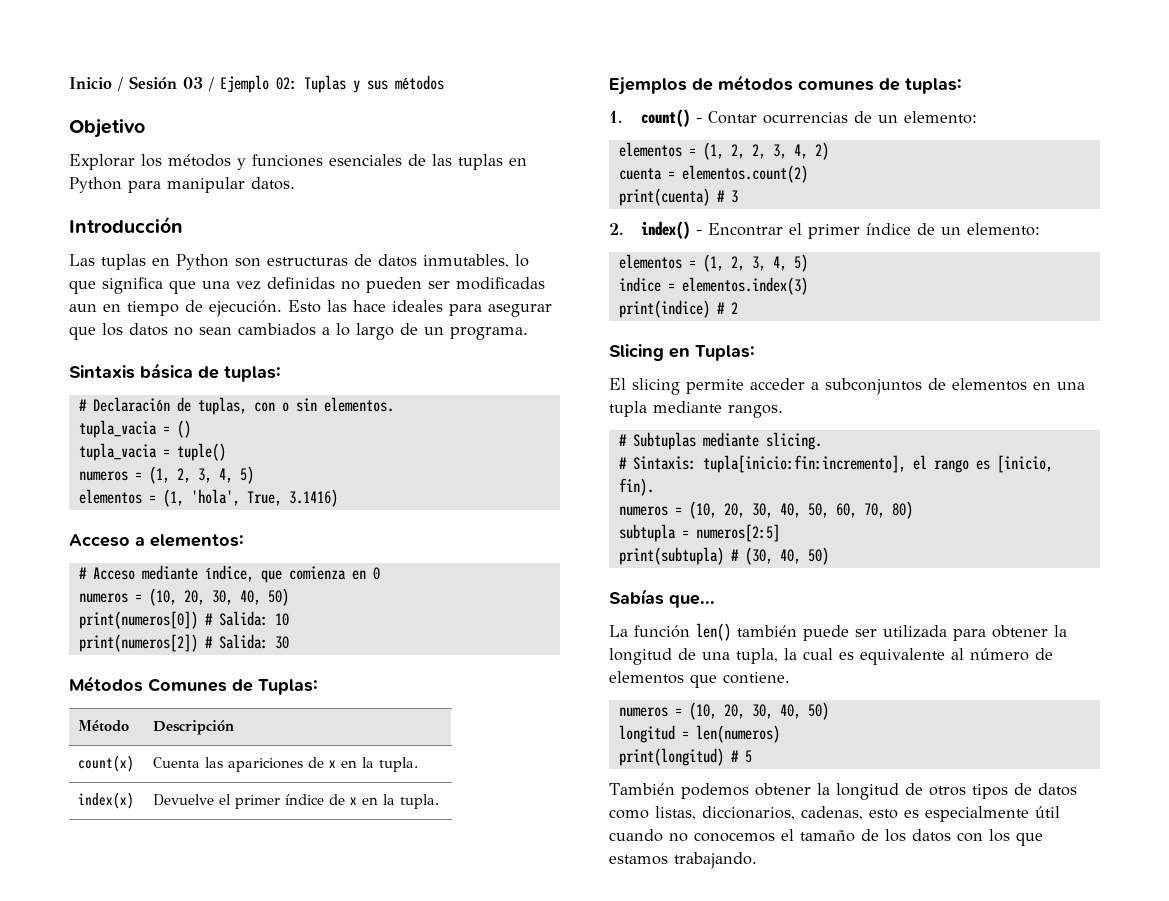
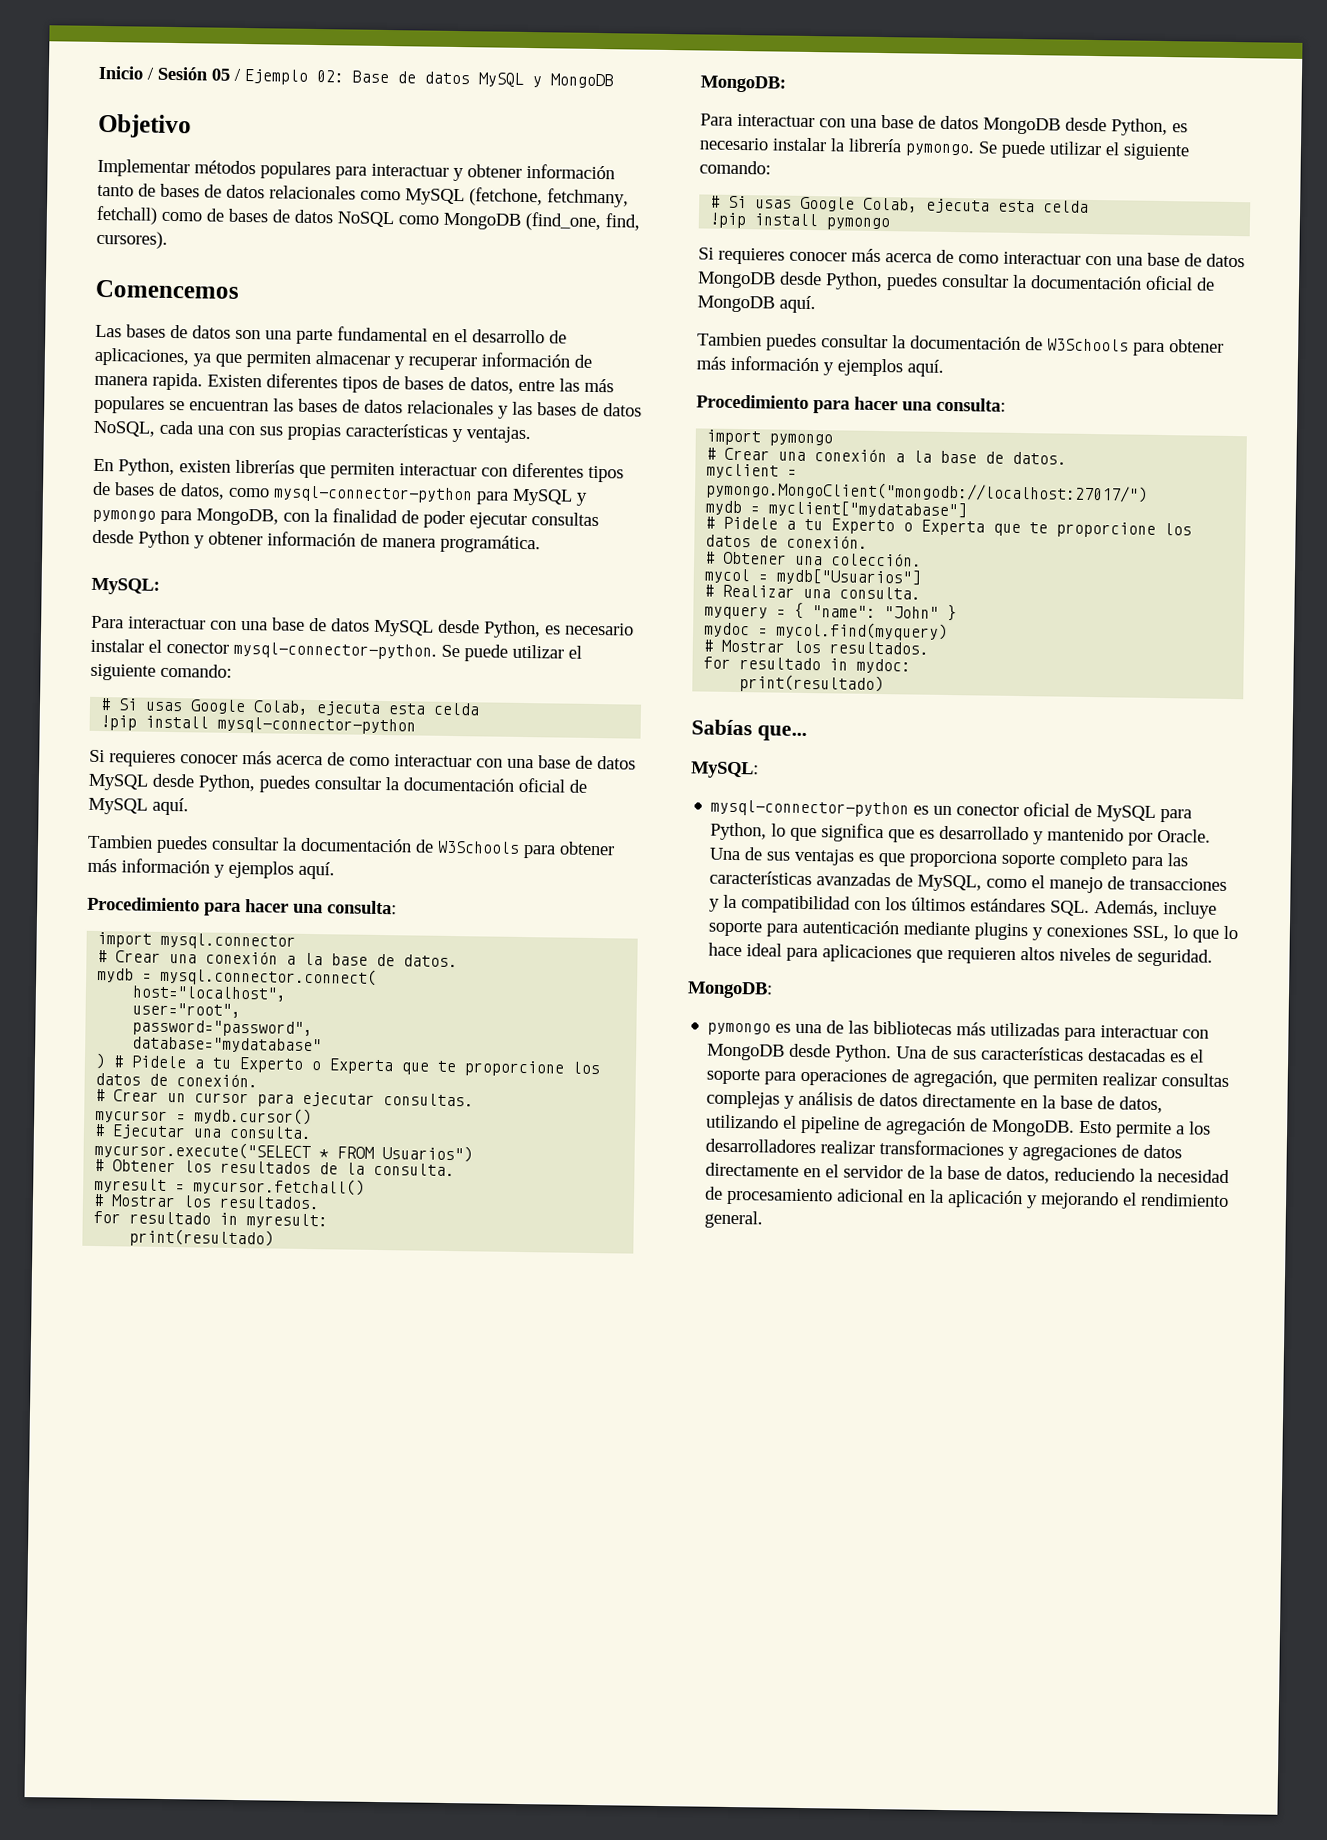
- Inicio / Sesión 03 / Ejemplo 02: Tuplas y sus métodos
+ Inicio / Sesión 05 / Ejemplo 02: Base de datos MySQL y MongoDB
  Objetivo
- Explorar los métodos y funciones esenciales de las tuplas en Python para manipular datos.
- Introducción
- Las tuplas en Python son estructuras de datos inmutables, lo que significa que una vez definidas no pueden ser modificadas aun en tiempo de ejecución. Esto las hace ideales para asegurar que los datos no sean cambiados a lo largo de un programa.
- Sintaxis básica de tuplas:
- # Declaración de tuplas, con o sin elementos.
- tupla_vacia = ()
- tupla_vacia = tuple()
- numeros = (1, 2, 3, 4, 5)
- elementos = (1, 'hola', True, 3.1416)
- Acceso a elementos:
- # Acceso mediante índice, que comienza en 0
- numeros = (10, 20, 30, 40, 50)
- print(numeros[0]) # Salida: 10
- print(numeros[2]) # Salida: 30
- Métodos Comunes de Tuplas:
- Método | Descripción
- count(x) | Cuenta las apariciones de x en la tupla.
- index(x) | Devuelve el primer índice de x en la tupla.
- Ejemplos de métodos comunes de tuplas:
- 1. count() - Contar ocurrencias de un elemento:
- elementos = (1, 2, 2, 3, 4, 2)
- cuenta = elementos.count(2)
- print(cuenta) # 3
- 2. index() - Encontrar el primer índice de un elemento:
- elementos = (1, 2, 3, 4, 5)
- indice = elementos.index(3)
- print(indice) # 2
- Slicing en Tuplas:
- El slicing permite acceder a subconjuntos de elementos en una tupla mediante rangos.
- # Subtuplas mediante slicing.
- # Sintaxis: tupla[inicio:fin:incremento], el rango es [inicio, fin).
- numeros = (10, 20, 30, 40, 50, 60, 70, 80)
- subtupla = numeros[2:5]
- print(subtupla) # (30, 40, 50)
+ Implementar métodos populares para interactuar y obtener información tanto de bases de datos relacionales como MySQL (fetchone, fetchmany, fetchall) como de bases de datos NoSQL como MongoDB (find_one, find, cursores).
+ Comencemos
+ Las bases de datos son una parte fundamental en el desarrollo de aplicaciones, ya que permiten almacenar y recuperar información de manera rapida. Existen diferentes tipos de bases de datos, entre las más populares se encuentran las bases de datos relacionales y las bases de datos NoSQL, cada una con sus propias características y ventajas.
+ En Python, existen librerías que permiten interactuar con diferentes tipos de bases de datos, como mysql-connector-python para MySQL y pymongo para MongoDB, con la finalidad de poder ejecutar consultas desde Python y obtener información de manera programática.
+ MySQL:
+ Para interactuar con una base de datos MySQL desde Python, es necesario instalar el conector mysql-connector-python. Se puede utilizar el siguiente comando:
+ # Si usas Google Colab, ejecuta esta celda
+ !pip install mysql-connector-python
+ Si requieres conocer más acerca de como interactuar con una base de datos MySQL desde Python, puedes consultar la documentación oficial de MySQL aquí.
+ Tambien puedes consultar la documentación de W3Schools para obtener más información y ejemplos aquí.
+ Procedimiento para hacer una consulta:
+ import mysql.connector
+ # Crear una conexión a la base de datos.
+ mydb = mysql.connector.connect(
+ host="localhost",
+ user="root",
+ password="password",
+ database="mydatabase"
+ ) # Pidele a tu Experto o Experta que te proporcione los datos de conexión.
+ # Crear un cursor para ejecutar consultas.
+ mycursor = mydb.cursor()
+ # Ejecutar una consulta.
+ mycursor.execute("SELECT * FROM Usuarios")
+ # Obtener los resultados de la consulta.
+ myresult = mycursor.fetchall()
+ # Mostrar los resultados.
+ for resultado in myresult:
+ print(resultado)
+ MongoDB:
+ Para interactuar con una base de datos MongoDB desde Python, es necesario instalar la librería pymongo. Se puede utilizar el siguiente comando:
+ # Si usas Google Colab, ejecuta esta celda
+ !pip install pymongo
+ Si requieres conocer más acerca de como interactuar con una base de datos MongoDB desde Python, puedes consultar la documentación oficial de MongoDB aquí.
+ Tambien puedes consultar la documentación de W3Schools para obtener más información y ejemplos aquí.
+ Procedimiento para hacer una consulta:
+ import pymongo
+ # Crear una conexión a la base de datos.
+ myclient = pymongo.MongoClient("mongodb://localhost:27017/")
+ mydb = myclient["mydatabase"]
+ # Pidele a tu Experto o Experta que te proporcione los datos de conexión.
+ # Obtener una colección.
+ mycol = mydb["Usuarios"]
+ # Realizar una consulta.
+ myquery = { "name": "John" }
+ mydoc = mycol.find(myquery)
+ # Mostrar los resultados.
+ for resultado in mydoc:
+ print(resultado)
  Sabías que...
- La función len() también puede ser utilizada para obtener la longitud de una tupla, la cual es equivalente al número de elementos que contiene.
- numeros = (10, 20, 30, 40, 50)
- longitud = len(numeros)
- print(longitud) # 5
- También podemos obtener la longitud de otros tipos de datos como listas, diccionarios, cadenas, esto es especialmente útil cuando no conocemos el tamaño de los datos con los que estamos trabajando.
+ MySQL:
+ mysql-connector-python es un conector oficial de MySQL para Python, lo que significa que es desarrollado y mantenido por Oracle. Una de sus ventajas es que proporciona soporte completo para las características avanzadas de MySQL, como el manejo de transacciones y la compatibilidad con los últimos estándares SQL. Además, incluye soporte para autenticación mediante plugins y conexiones SSL, lo que lo hace ideal para aplicaciones que requieren altos niveles de seguridad.
+ MongoDB:
+ pymongo es una de las bibliotecas más utilizadas para interactuar con MongoDB desde Python. Una de sus características destacadas es el soporte para operaciones de agregación, que permiten realizar consultas complejas y análisis de datos directamente en la base de datos, utilizando el pipeline de agregación de MongoDB. Esto permite a los desarrolladores realizar transformaciones y agregaciones de datos directamente en el servidor de la base de datos, reduciendo la necesidad de procesamiento adicional en la aplicación y mejorando el rendimiento general.

